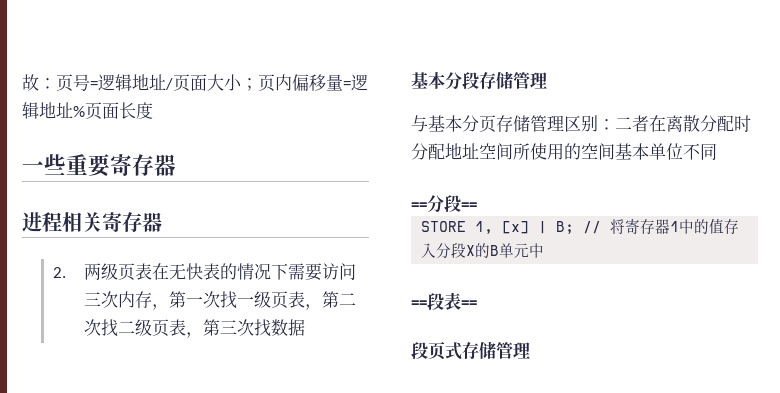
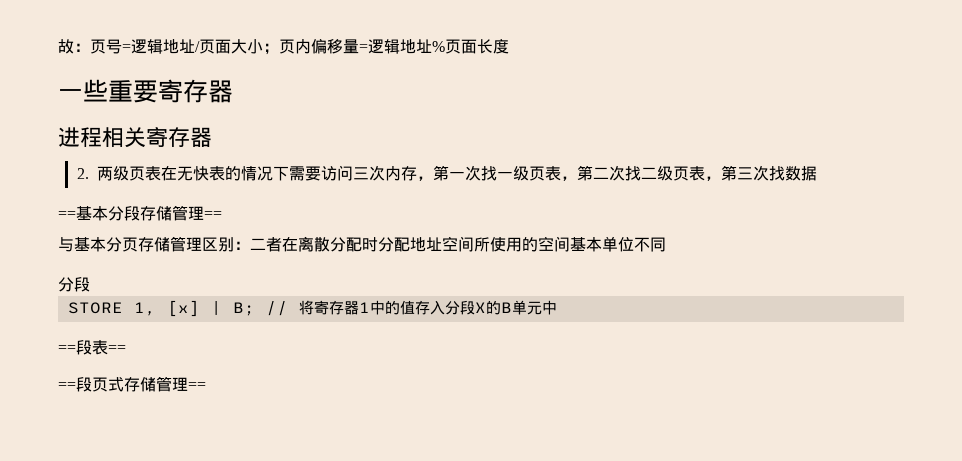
- 基本分段存储管理
+ ==基本分段存储管理==
  与基本分页存储管理区别：二者在离散分配时分配地址空间所使用的空间基本单位不同
- ==分段==
+ 分段
- 段页式存储管理
+ ==段页式存储管理==

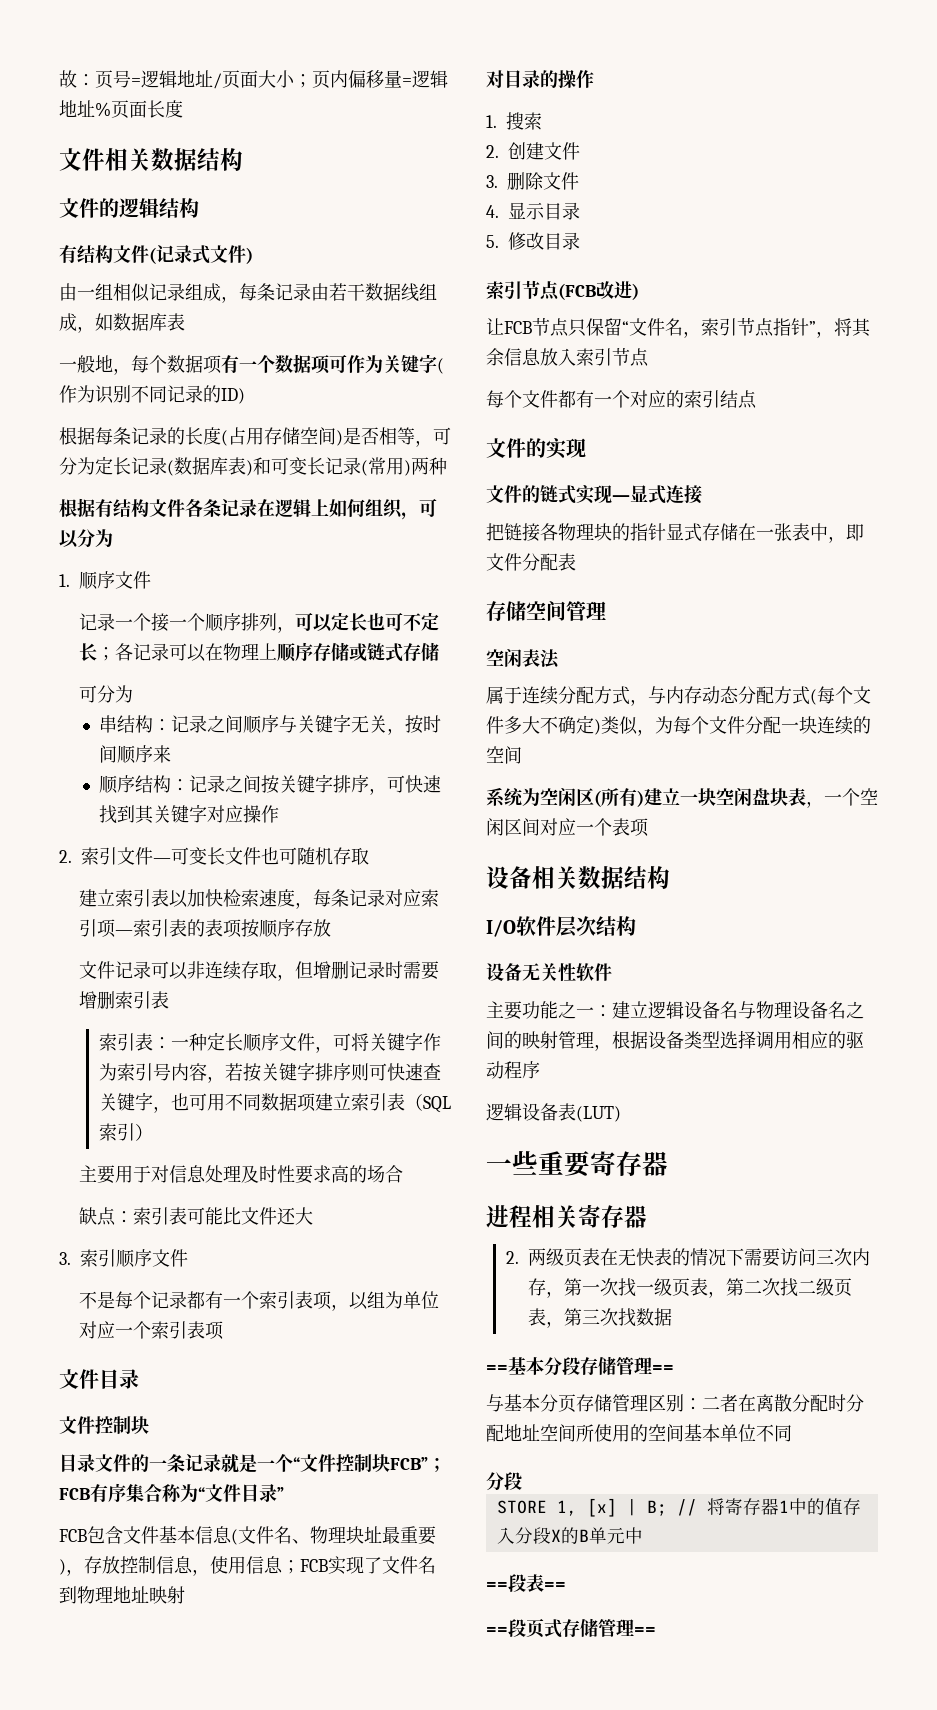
+ 文件相关数据结构
+ 文件的逻辑结构
+ 有结构文件(记录式文件)
+ 由一组相似记录组成，每条记录由若干数据线组成，如数据库表
+ 一般地，每个数据项有一个数据项可作为关键字(作为识别不同记录的ID)
+ 根据每条记录的长度(占用存储空间)是否相等，可分为定长记录(数据库表)和可变长记录(常用)两种
+ 根据有结构文件各条记录在逻辑上如何组织，可以分为
+ 1.顺序文件
+ 记录一个接一个顺序排列，可以定长也可不定长；各记录可以在物理上顺序存储或链式存储
+ 可分为
+ 串结构：记录之间顺序与关键字无关，按时间顺序来
+ 顺序结构：记录之间按关键字排序，可快速找到其关键字对应操作
+ 2.索引文件—可变长文件也可随机存取
+ 建立索引表以加快检索速度，每条记录对应索引项—索引表的表项按顺序存放
+ 文件记录可以非连续存取，但增删记录时需要增删索引表
+ 索引表：一种定长顺序文件，可将关键字作为索引号内容，若按关键字排序则可快速查关键字，也可用不同数据项建立索引表（SQL索引）
+ 主要用于对信息处理及时性要求高的场合
+ 缺点：索引表可能比文件还大
+ 3.索引顺序文件
+ 不是每个记录都有一个索引表项，以组为单位对应一个索引表项
+ 文件目录
+ 文件控制块
+ 目录文件的一条记录就是一个“文件控制块FCB”；FCB有序集合称为“文件目录”
+ FCB包含文件基本信息(文件名、物理块址最重要)，存放控制信息，使用信息；FCB实现了文件名到物理地址映射
+ 对目录的操作
+ 1.搜索
+ 2.创建文件
+ 3.删除文件
+ 4.显示目录
+ 5.修改目录
+ 索引节点(FCB改进)
+ 让FCB节点只保留“文件名，索引节点指针”，将其余信息放入索引节点
+ 每个文件都有一个对应的索引结点
+ 文件的实现
+ 文件的链式实现—显式连接
+ 把链接各物理块的指针显式存储在一张表中，即文件分配表
+ 存储空间管理
+ 空闲表法
+ 属于连续分配方式，与内存动态分配方式(每个文件多大不确定)类似，为每个文件分配一块连续的空间
+ 系统为空闲区(所有)建立一块空闲盘块表，一个空闲区间对应一个表项
+ 设备相关数据结构
+ I/O软件层次结构
+ 设备无关性软件
+ 主要功能之一：建立逻辑设备名与物理设备名之间的映射管理，根据设备类型选择调用相应的驱动程序
+ 逻辑设备表(LUT)

